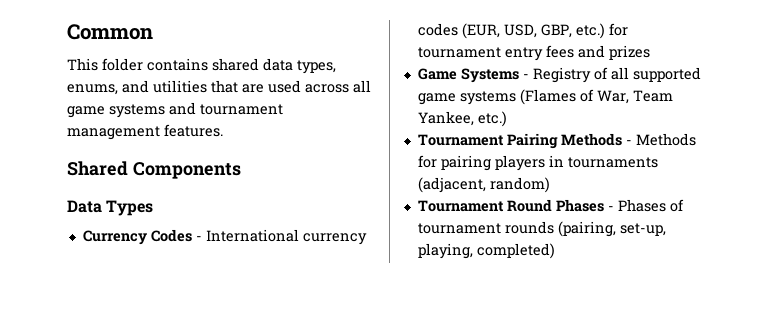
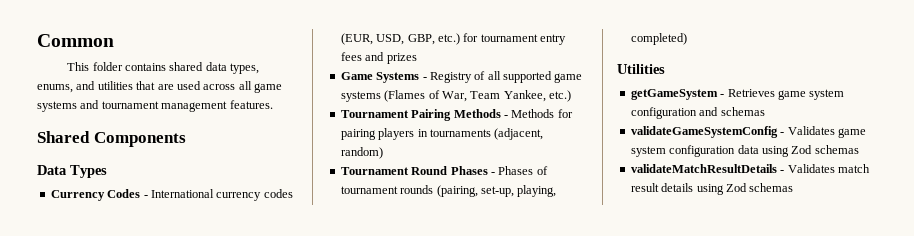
+ Utilities
+ getGameSystem - Retrieves game system configuration and schemas
+ validateGameSystemConfig - Validates game system configuration data using Zod schemas
+ validateMatchResultDetails - Validates match result details using Zod schemas

